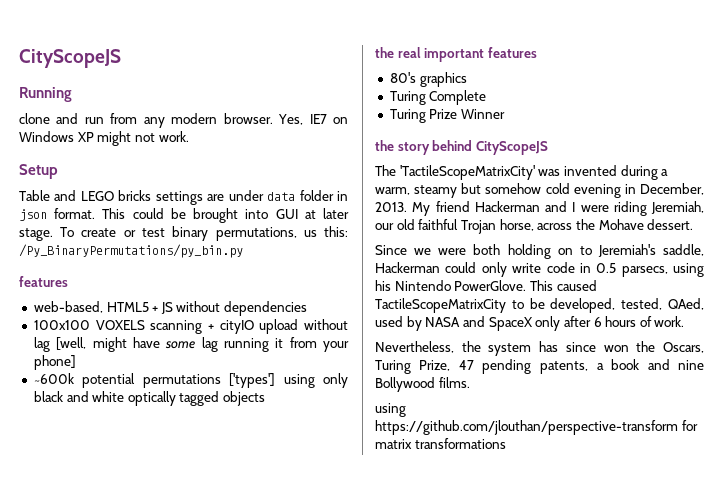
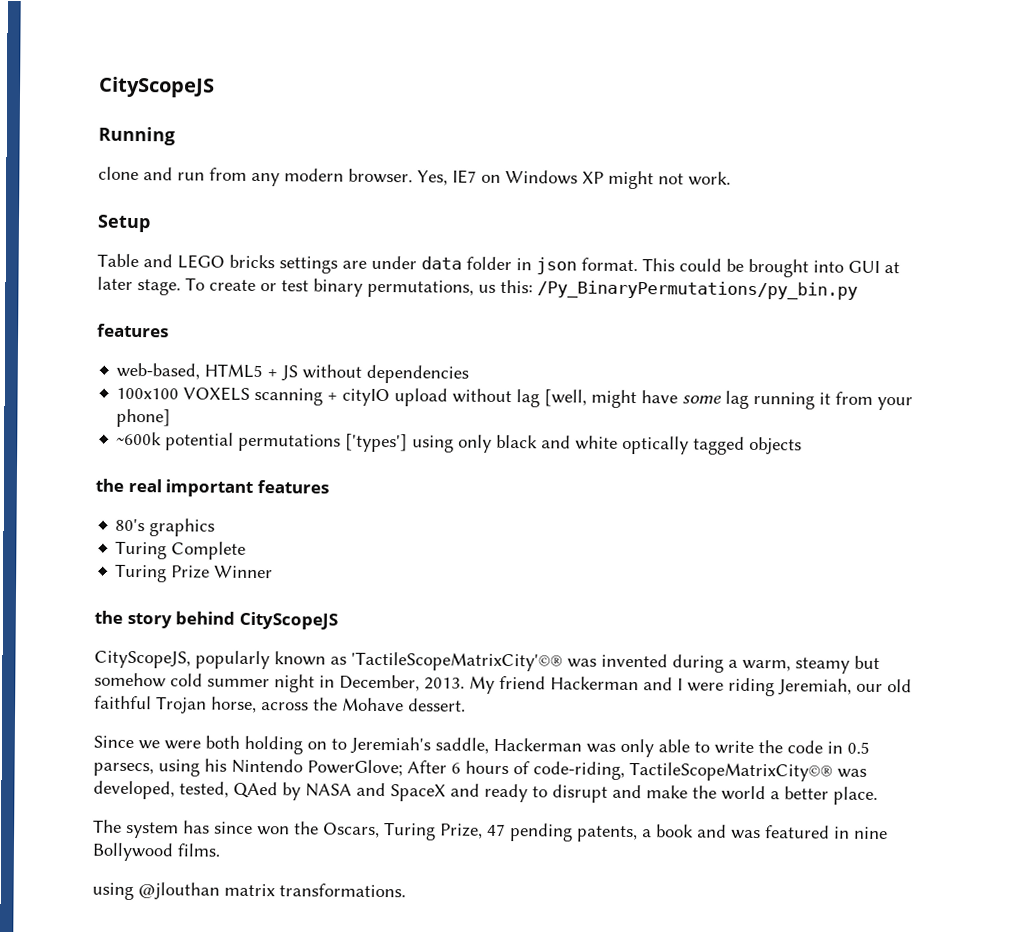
- The 'TactileScopeMatrixCity' was invented during a warm, steamy but somehow cold evening in December, 2013.
+ CityScopeJS, popularly known as 'TactileScopeMatrixCity'©® was invented during a warm, steamy but somehow cold summer night in December, 2013.
- Since we were both holding on to Jeremiah's saddle, Hackerman could only write code in 0.5 parsecs, using his Nintendo PowerGlove. This caused TactileScopeMatrixCity to be developed, tested, QAed, used by NASA and SpaceX only after 6 hours of work.
- Nevertheless, the system has since won the Oscars, Turing Prize, 47 pending patents, a book and nine Bollywood films.
+ Since we were both holding on to Jeremiah's saddle, Hackerman was only able to write the code in 0.5 parsecs, using his Nintendo PowerGlove; After 6 hours of code-riding, TactileScopeMatrixCity©® was developed, tested, QAed by NASA and SpaceX and ready to disrupt and make the world a better place.
+ The system has since won the Oscars, Turing Prize, 47 pending patents, a book and was featured in nine Bollywood films.
- using https://github.com/jlouthan/perspective-transform for matrix transformations
+ using @jlouthan matrix transformations.

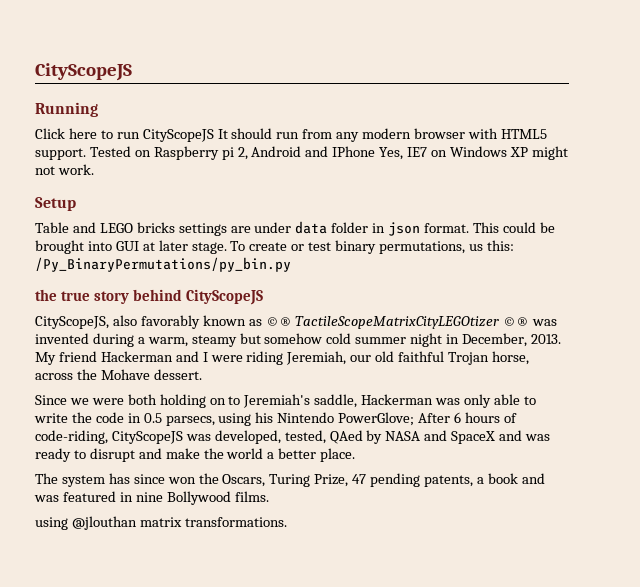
- clone and run from any modern browser. Yes, IE7 on Windows XP might not work.
+ Click here to run CityScopeJS It should run from any modern browser with HTML5 support. Tested on Raspberry pi 2, Android and IPhone Yes, IE7 on Windows XP might not work.
  To create or test binary permutations, us this: /Py_BinaryPermutations/py_bin.py
- features
- web-based, HTML5 + JS without dependencies
- 100x100 VOXELS scanning + cityIO upload without lag [well, might have some lag running it from your phone]
- ~600k potential permutations ['types'] using only black and white optically tagged objects
- the real important features
- 80's graphics
- Turing Complete
- Turing Prize Winner
- the story behind CityScopeJS
- CityScopeJS, popularly known as 'TactileScopeMatrixCity'©® was invented during a warm, steamy but somehow cold summer night in December, 2013.
+ the true story behind CityScopeJS
+ CityScopeJS, also favorably known as ©® TactileScopeMatrixCityLEGOtizer ©® was invented during a warm, steamy but somehow cold summer night in December, 2013.
- Since we were both holding on to Jeremiah's saddle, Hackerman was only able to write the code in 0.5 parsecs, using his Nintendo PowerGlove; After 6 hours of code-riding, TactileScopeMatrixCity©® was developed, tested, QAed by NASA and SpaceX and ready to disrupt and make the world a better place.
+ Since we were both holding on to Jeremiah's saddle, Hackerman was only able to write the code in 0.5 parsecs, using his Nintendo PowerGlove; After 6 hours of code-riding, CityScopeJS was developed, tested, QAed by NASA and SpaceX and was ready to disrupt and make the world a better place.

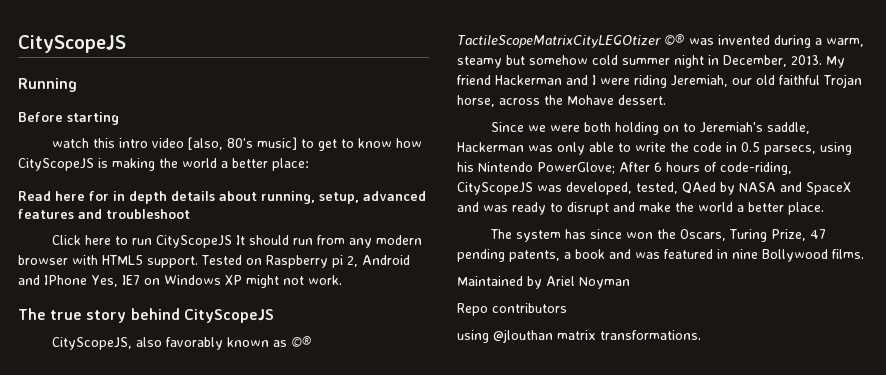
+ Before starting
+ watch this intro video [also, 80's music] to get to know how CityScopeJS is making the world a better place:
+ Read here for in depth details about running, setup, advanced features and troubleshoot
- Setup
- Table and LEGO bricks settings are under data folder in json format. This could be brought into GUI at later stage. To create or test binary permutations, us this: /Py_BinaryPermutations/py_bin.py
- the true story behind CityScopeJS
+ The true story behind CityScopeJS
+ Maintained by Ariel Noyman
+ Repo contributors

